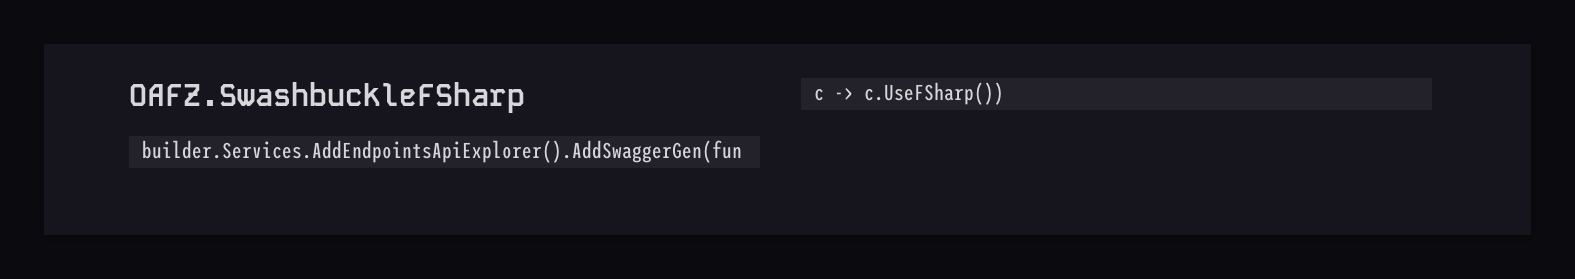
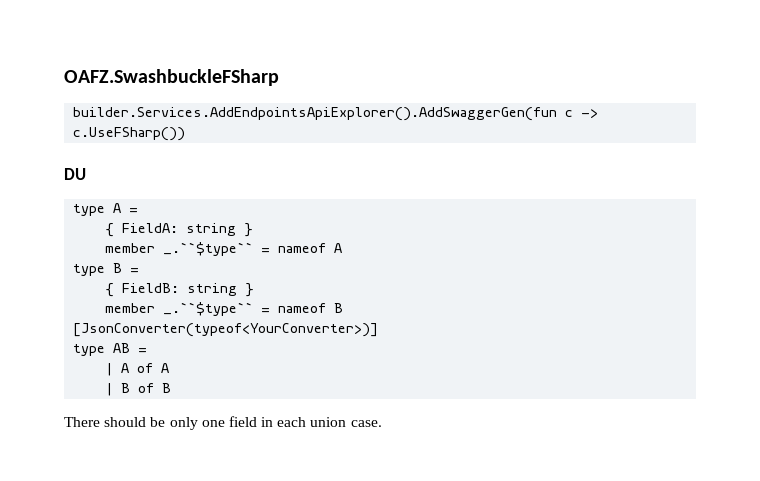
+ DU
+ type A =
+ { FieldA: string }
+ member _.``$type`` = nameof A
+ type B =
+ { FieldB: string }
+ member _.``$type`` = nameof B
+ [JsonConverter(typeof<YourConverter>)]
+ type AB =
+ | A of A
+ | B of B
+ There should be only one field in each union case.

